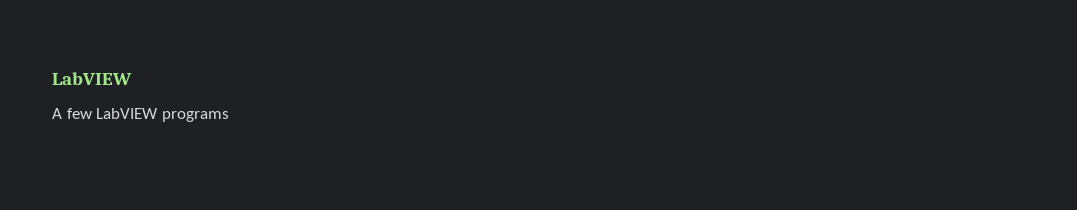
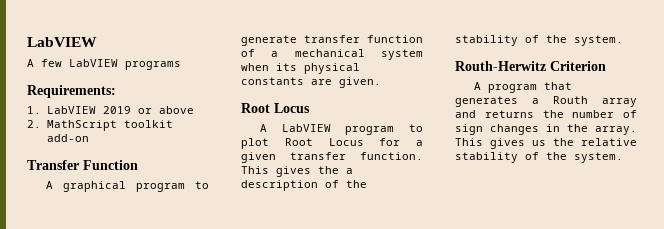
+ Requirements:
+ 1. LabVIEW 2019 or above
+ 2. MathScript toolkit add-on
+ Transfer Function
+ A graphical program to generate transfer function of a mechanical system when its physical constants are given.
+ Root Locus
+ A LabVIEW program to plot Root Locus for a given transfer function. This gives the a description of the stability of the system.
+ Routh-Herwitz Criterion
+ A program that generates a Routh array and returns the number of sign changes in the array. This gives us the relative stability of the system.

